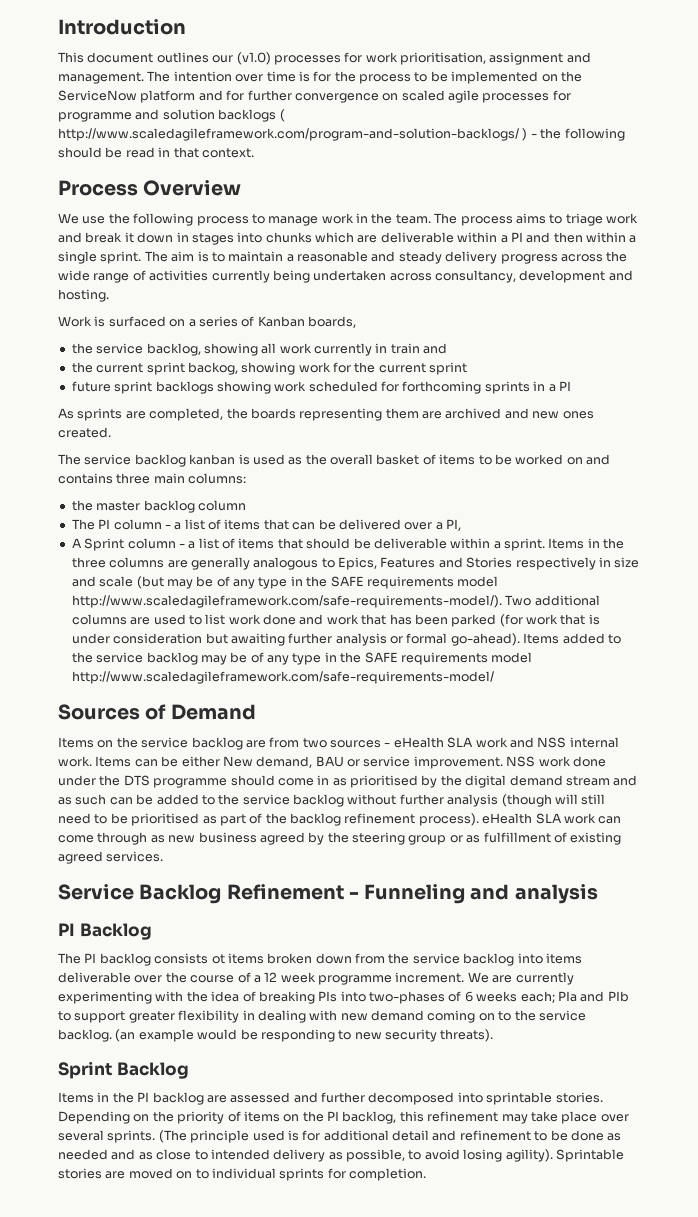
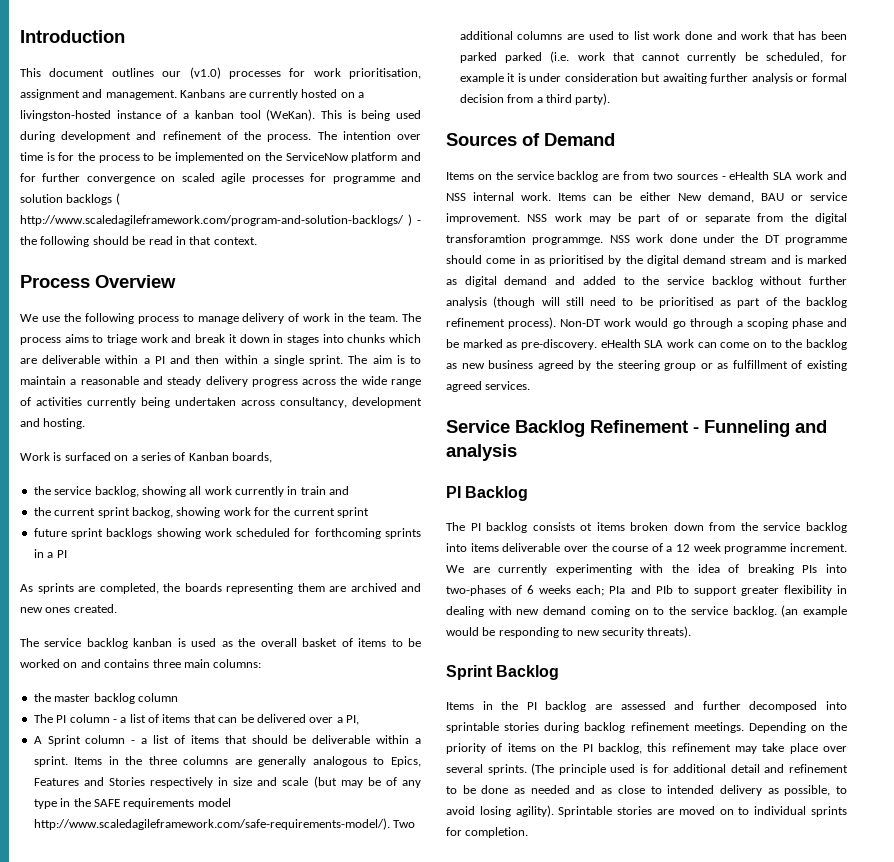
+ Kanbans are currently hosted on a livingston-hosted instance of a kanban tool (WeKan). This is being used during development and refinement of the process.
- We use the following process to manage work in the team.
+ We use the following process to manage delivery of work in the team.
- Items in the three columns are generally analogous to Epics, Features and Stories respectively in size and scale (but may be of any type in the SAFE requirements model http://www.scaledagileframework.com/safe-requirements-model/). Two additional columns are used to list work done and work that has been parked (for work that is under consideration but awaiting further analysis or formal go-ahead). Items added to the service backlog may be of any type in the SAFE requirements model http://www.scaledagileframework.com/safe-requirements-model/
+ Items in the three columns are generally analogous to Epics, Features and Stories respectively in size and scale (but may be of any type in the SAFE requirements model http://www.scaledagileframework.com/safe-requirements-model/). Two additional columns are used to list work done and work that has been parked parked (i.e. work that cannot currently be scheduled, for example it is under consideration but awaiting further analysis or formal decision from a third party).
- NSS work done under the DTS programme should come in as prioritised by the digital demand stream and as such can be added to the service backlog without further analysis (though will still need to be prioritised as part of the backlog refinement process). eHealth SLA work can come through as new business agreed by the steering group or as fulfillment of existing agreed services.
+ NSS work may be part of or separate from the digital transforamtion programmge. NSS work done under the DT programme should come in as prioritised by the digital demand stream and is marked as digital demand and added to the service backlog without further analysis (though will still need to be prioritised as part of the backlog refinement process). Non-DT work would go through a scoping phase and be marked as pre-discovery. eHealth SLA work can come on to the backlog as new business agreed by the steering group or as fulfillment of existing agreed services.
- Items in the PI backlog are assessed and further decomposed into sprintable stories.
+ Items in the PI backlog are assessed and further decomposed into sprintable stories during backlog refinement meetings.

